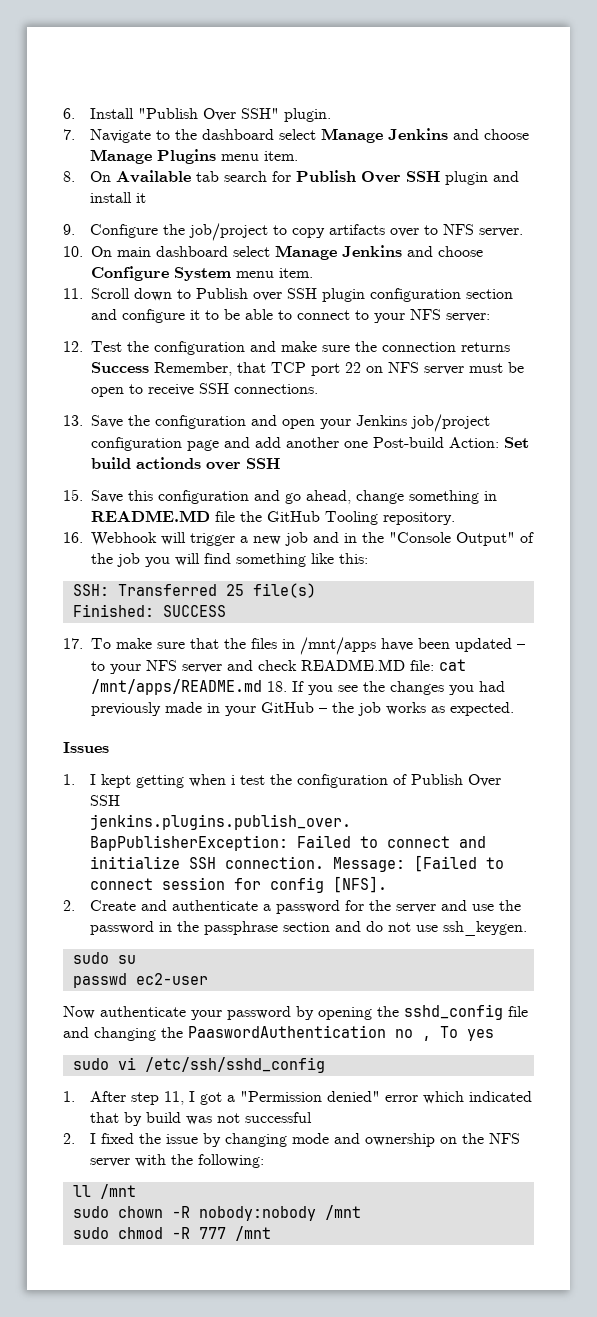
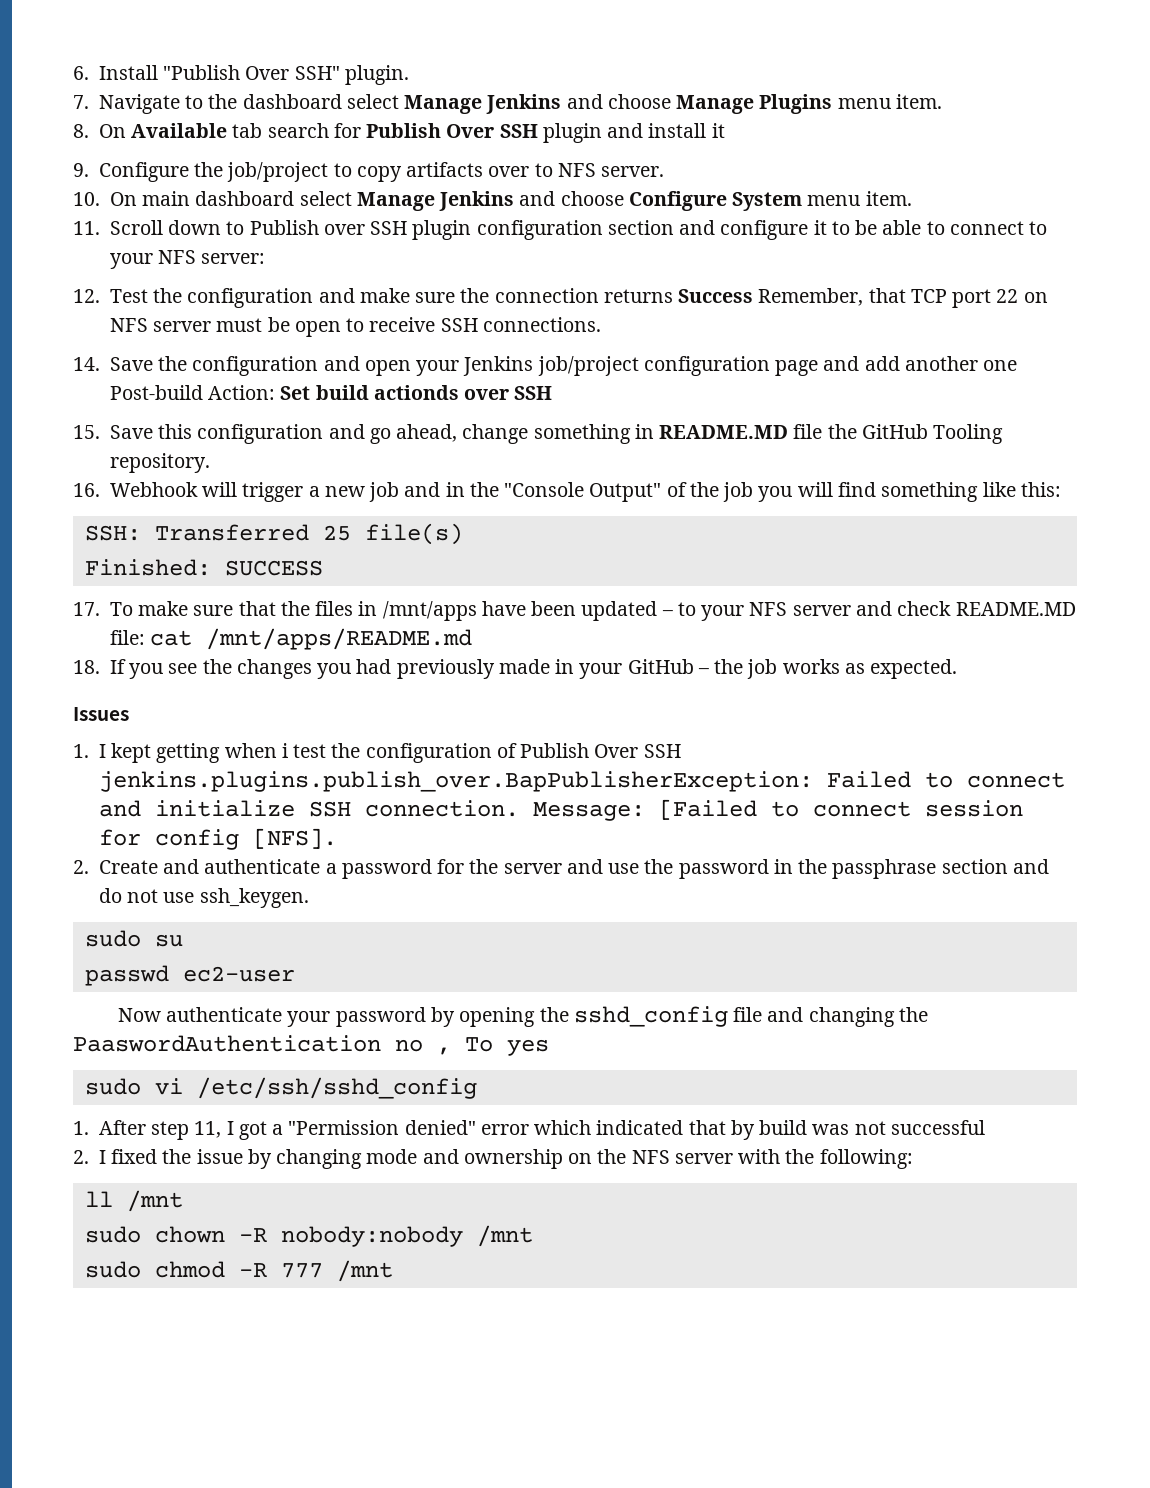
- 13. Save the configuration and open your Jenkins job/project configuration page and add another one Post-build Action: Set build actionds over SSH
+ 14. Save the configuration and open your Jenkins job/project configuration page and add another one Post-build Action: Set build actionds over SSH
- 17. To make sure that the files in /mnt/apps have been updated – to your NFS server and check README.MD file: cat /mnt/apps/README.md 18. If you see the changes you had previously made in your GitHub – the job works as expected.
+ 17. To make sure that the files in /mnt/apps have been updated – to your NFS server and check README.MD file: cat /mnt/apps/README.md
+ 18. If you see the changes you had previously made in your GitHub – the job works as expected.

